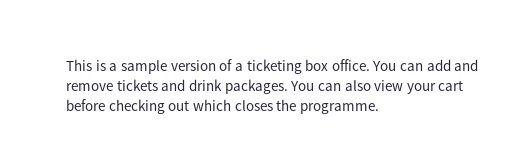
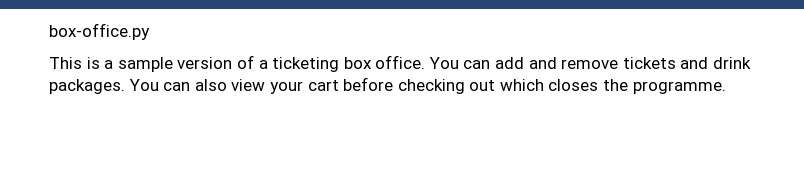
+ box-office.py

